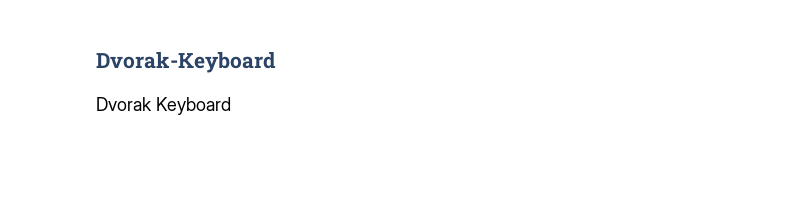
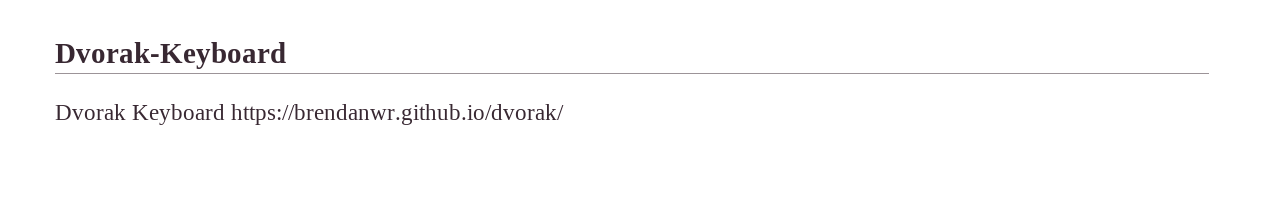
- Dvorak Keyboard
+ Dvorak Keyboard https://brendanwr.github.io/dvorak/

